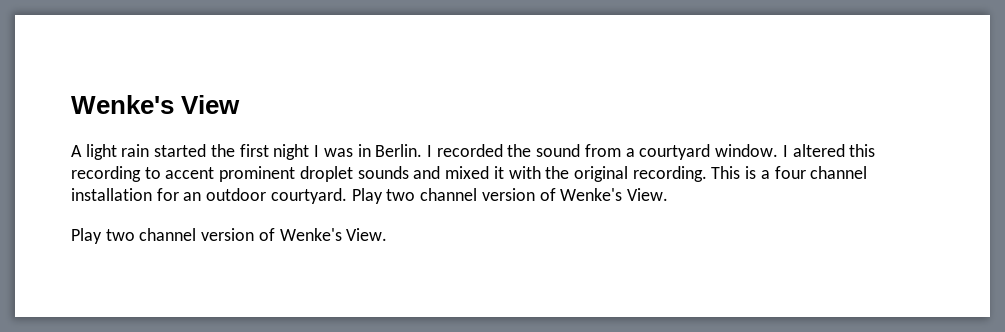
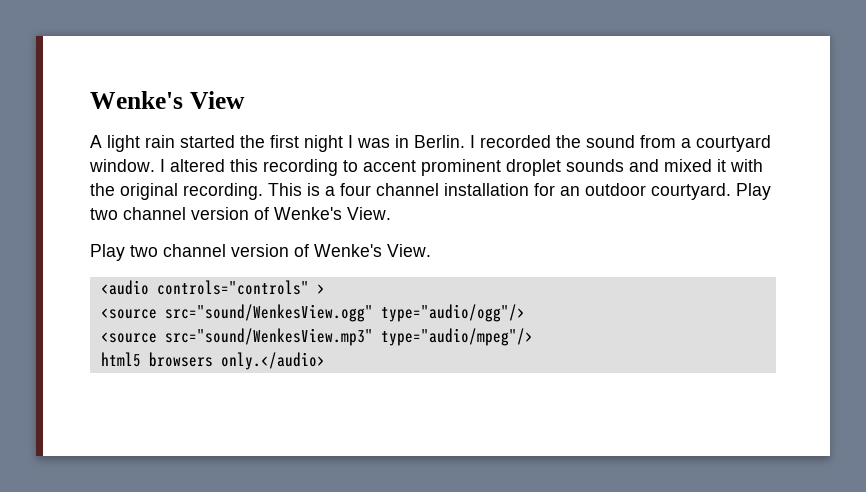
+ <audio controls="controls" >
+ <source src="sound/WenkesView.ogg" type="audio/ogg"/>
+ <source src="sound/WenkesView.mp3" type="audio/mpeg"/>
+ html5 browsers only.</audio>

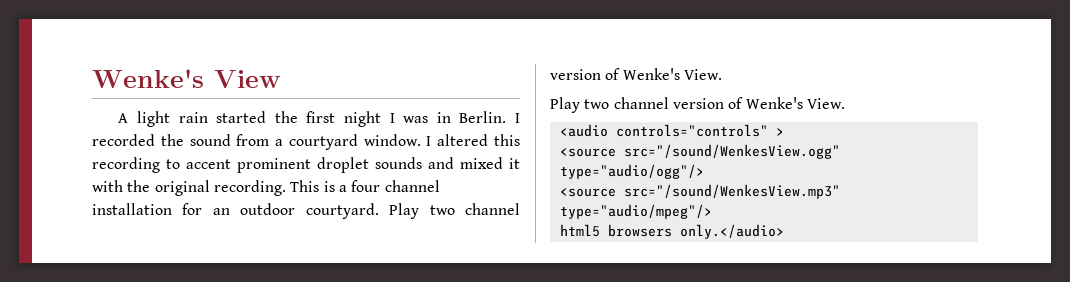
- <source src="sound/WenkesView.ogg" type="audio/ogg"/>
+ <source src="/sound/WenkesView.ogg" type="audio/ogg"/>
- <source src="sound/WenkesView.mp3" type="audio/mpeg"/>
+ <source src="/sound/WenkesView.mp3" type="audio/mpeg"/>

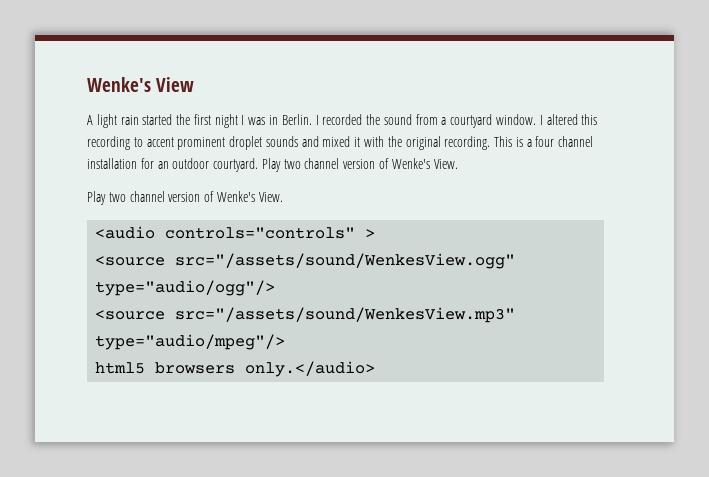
- <source src="/sound/WenkesView.ogg" type="audio/ogg"/>
+ <source src="/assets/sound/WenkesView.ogg" type="audio/ogg"/>
- <source src="/sound/WenkesView.mp3" type="audio/mpeg"/>
+ <source src="/assets/sound/WenkesView.mp3" type="audio/mpeg"/>

